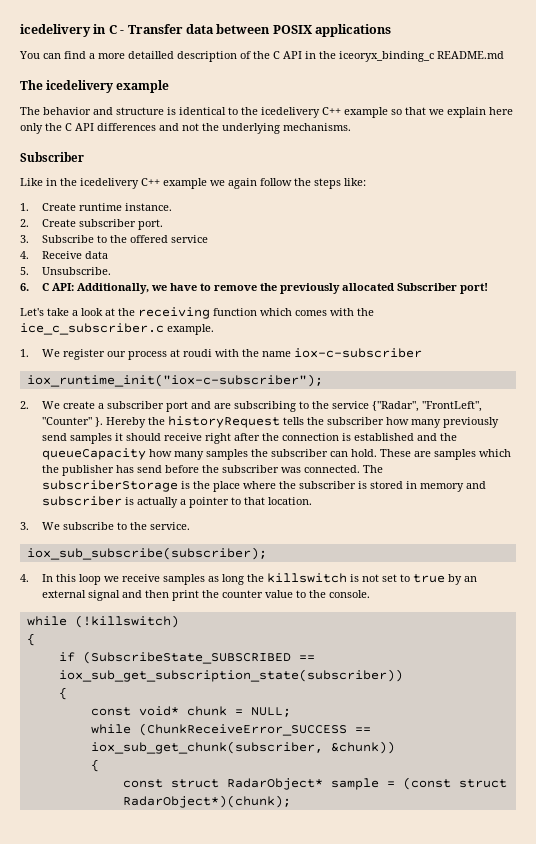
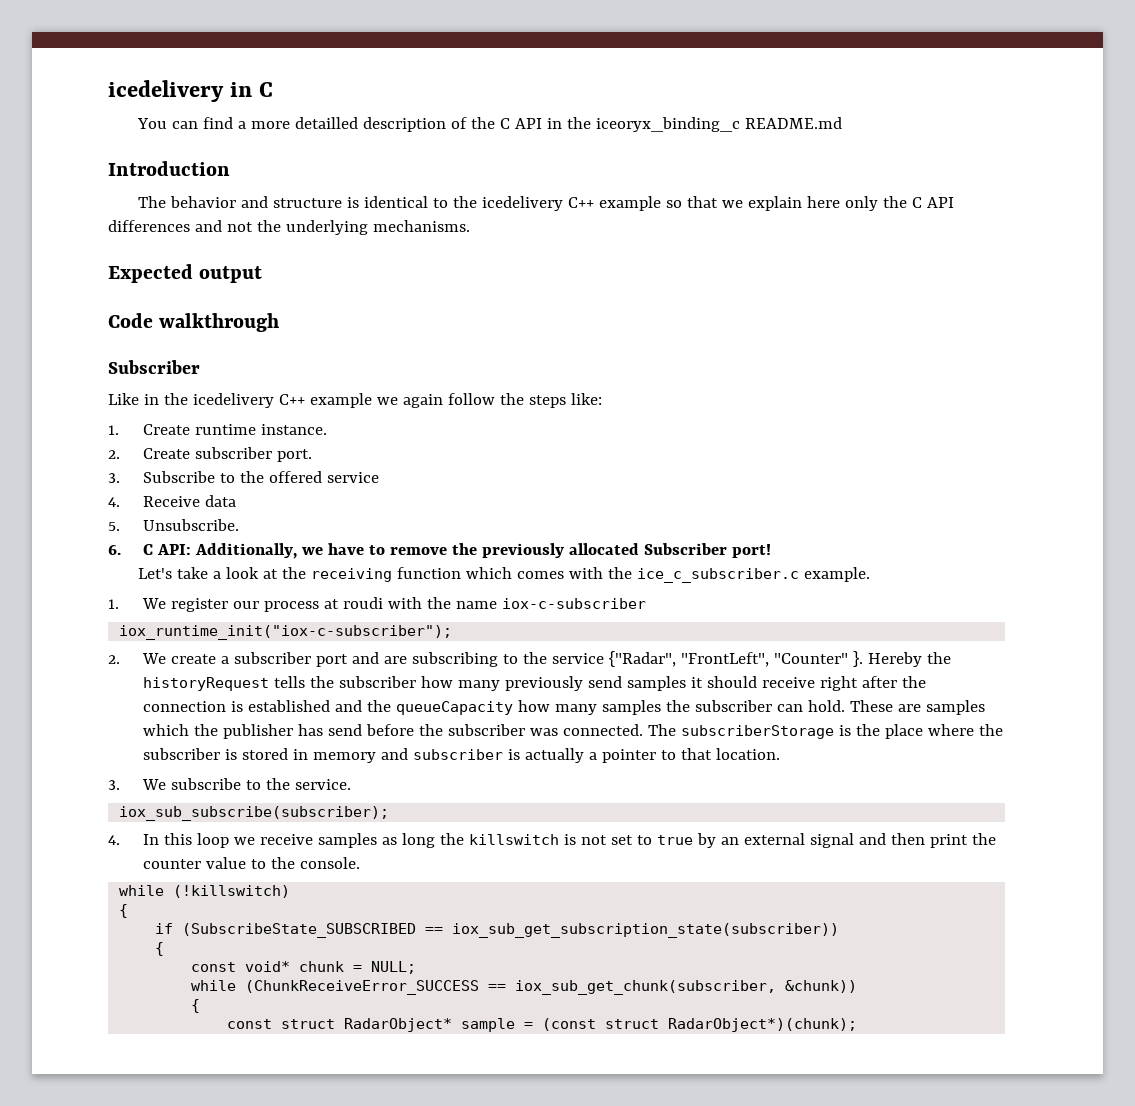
- icedelivery in C - Transfer data between POSIX applications
+ icedelivery in C
- The icedelivery example
+ Introduction
+ Expected output
+ Code walkthrough

